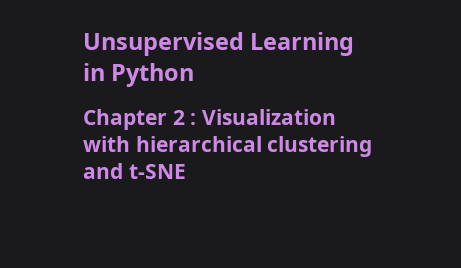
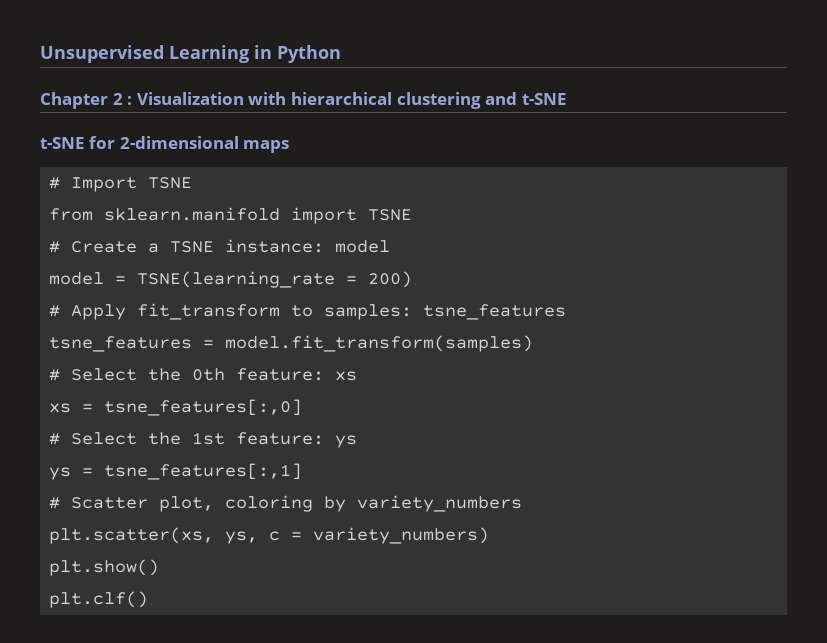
+ t-SNE for 2-dimensional maps
+ # Import TSNE
+ from sklearn.manifold import TSNE
+ # Create a TSNE instance: model
+ model = TSNE(learning_rate = 200)
+ # Apply fit_transform to samples: tsne_features
+ tsne_features = model.fit_transform(samples)
+ # Select the 0th feature: xs
+ xs = tsne_features[:,0]
+ # Select the 1st feature: ys
+ ys = tsne_features[:,1]
+ # Scatter plot, coloring by variety_numbers
+ plt.scatter(xs, ys, c = variety_numbers)
+ plt.show()
+ plt.clf()

